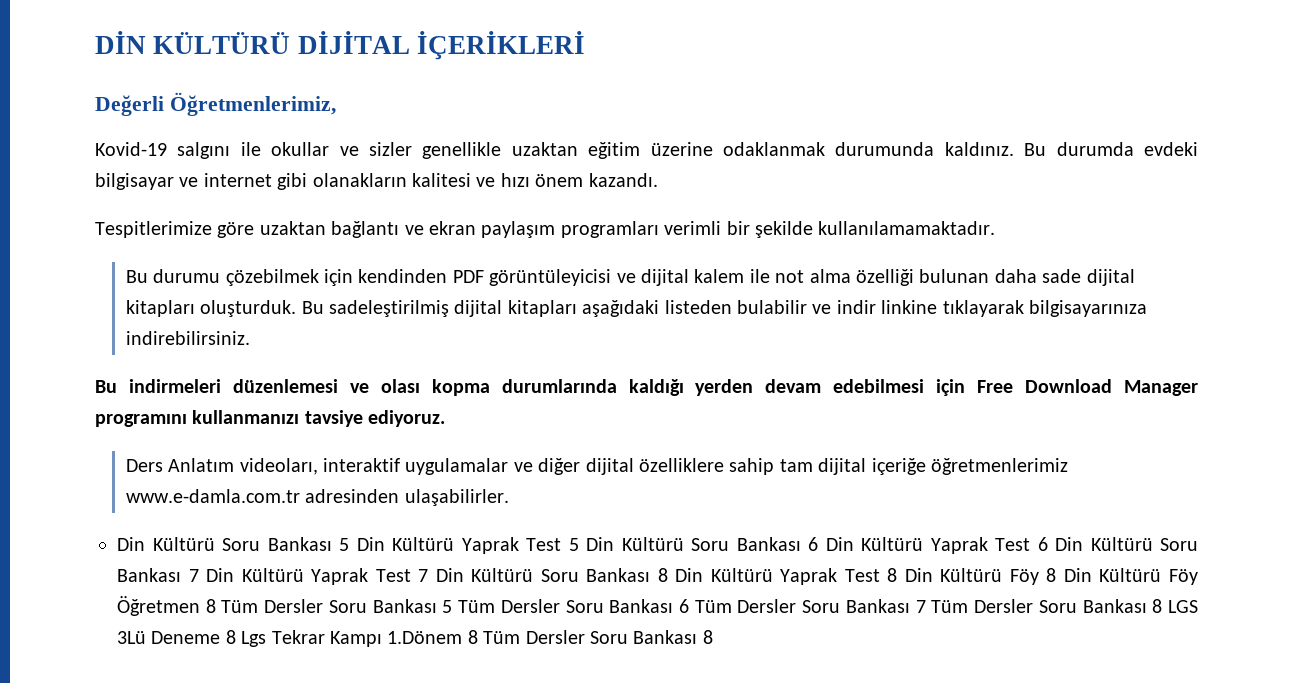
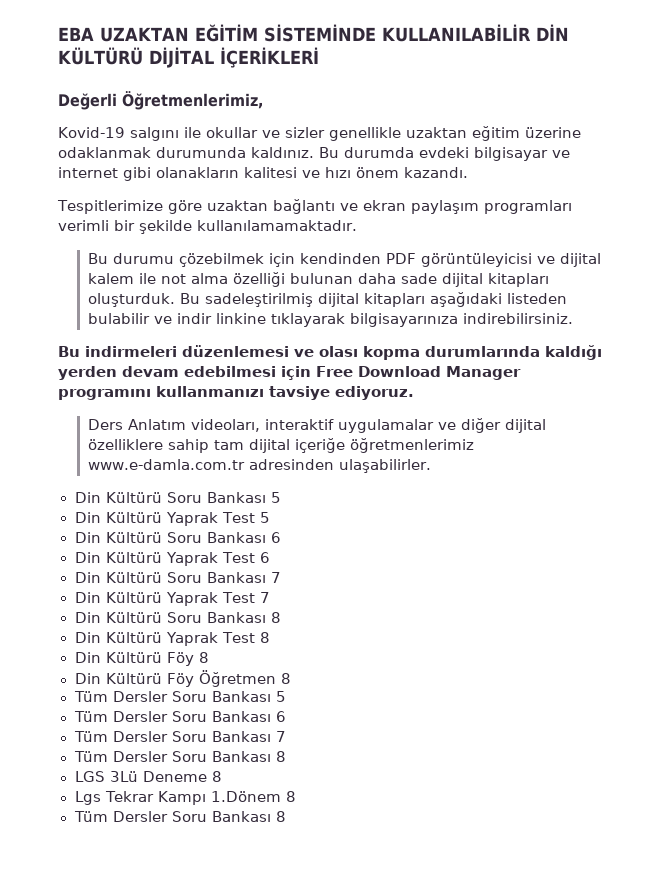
- DİN KÜLTÜRÜ DİJİTAL İÇERİKLERİ
+ EBA UZAKTAN EĞİTİM SİSTEMİNDE KULLANILABİLİR DİN KÜLTÜRÜ DİJİTAL İÇERİKLERİ
- Din Kültürü Soru Bankası 5 Din Kültürü Yaprak Test 5 Din Kültürü Soru Bankası 6 Din Kültürü Yaprak Test 6 Din Kültürü Soru Bankası 7 Din Kültürü Yaprak Test 7 Din Kültürü Soru Bankası 8 Din Kültürü Yaprak Test 8 Din Kültürü Föy 8 Din Kültürü Föy Öğretmen 8 Tüm Dersler Soru Bankası 5 Tüm Dersler Soru Bankası 6 Tüm Dersler Soru Bankası 7 Tüm Dersler Soru Bankası 8 LGS 3Lü Deneme 8 Lgs Tekrar Kampı 1.Dönem 8 Tüm Dersler Soru Bankası 8
+ Din Kültürü Soru Bankası 5
+ Din Kültürü Yaprak Test 5
+ Din Kültürü Soru Bankası 6
+ Din Kültürü Yaprak Test 6
+ Din Kültürü Soru Bankası 7
+ Din Kültürü Yaprak Test 7
+ Din Kültürü Soru Bankası 8
+ Din Kültürü Yaprak Test 8
+ Din Kültürü Föy 8
+ Din Kültürü Föy Öğretmen 8
+ Tüm Dersler Soru Bankası 5
+ Tüm Dersler Soru Bankası 6
+ Tüm Dersler Soru Bankası 7
+ Tüm Dersler Soru Bankası 8
+ LGS 3Lü Deneme 8
+ Lgs Tekrar Kampı 1.Dönem 8
+ Tüm Dersler Soru Bankası 8

